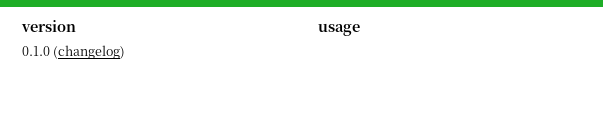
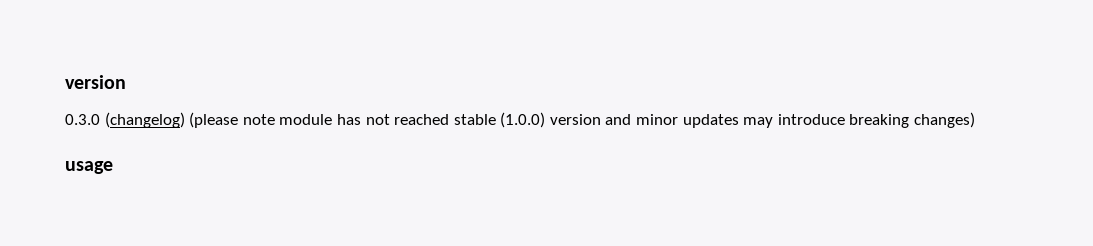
- 0.1.0 (changelog)
+ 0.3.0 (changelog) (please note module has not reached stable (1.0.0) version and minor updates may introduce breaking changes)

